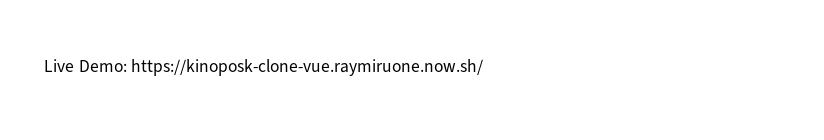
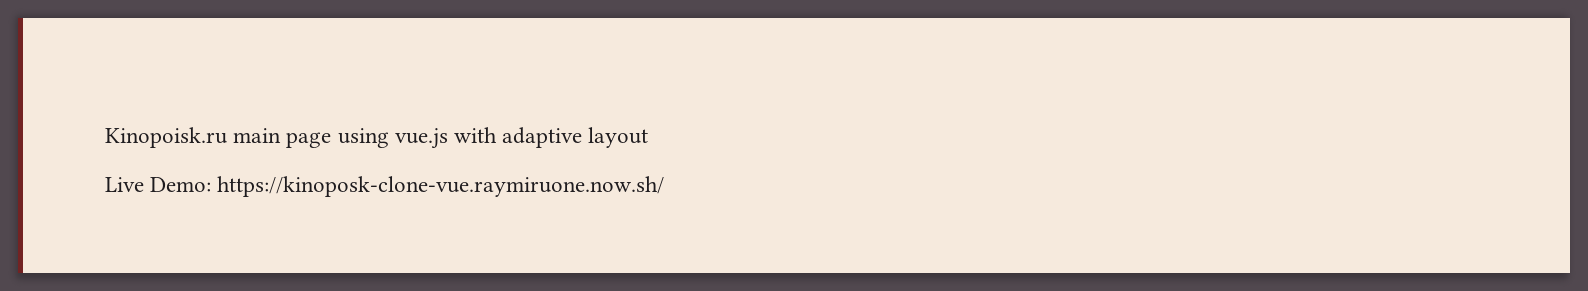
+ Kinopoisk.ru main page using vue.js with adaptive layout

